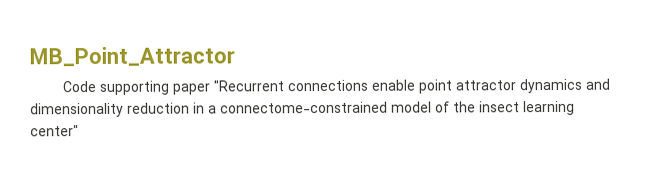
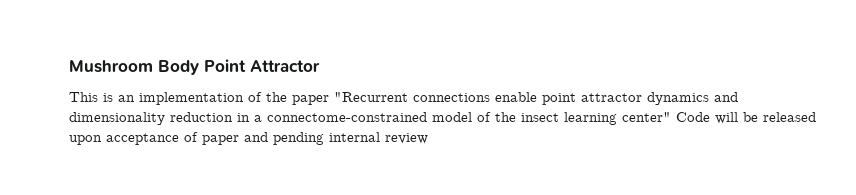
- MB_Point_Attractor
- Code supporting paper "Recurrent connections enable point attractor dynamics and dimensionality reduction in a connectome-constrained model of the insect learning center"
+ Mushroom Body Point Attractor
+ This is an implementation of the paper "Recurrent connections enable point attractor dynamics and dimensionality reduction in a connectome-constrained model of the insect learning center" Code will be released upon acceptance of paper and pending internal review

